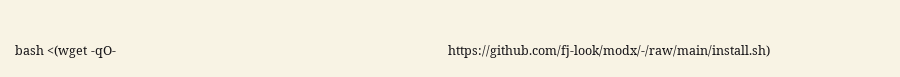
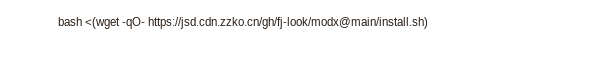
- bash <(wget -qO- https://github.com/fj-look/modx/-/raw/main/install.sh)
+ bash <(wget -qO- https://jsd.cdn.zzko.cn/gh/fj-look/modx@main/install.sh)

